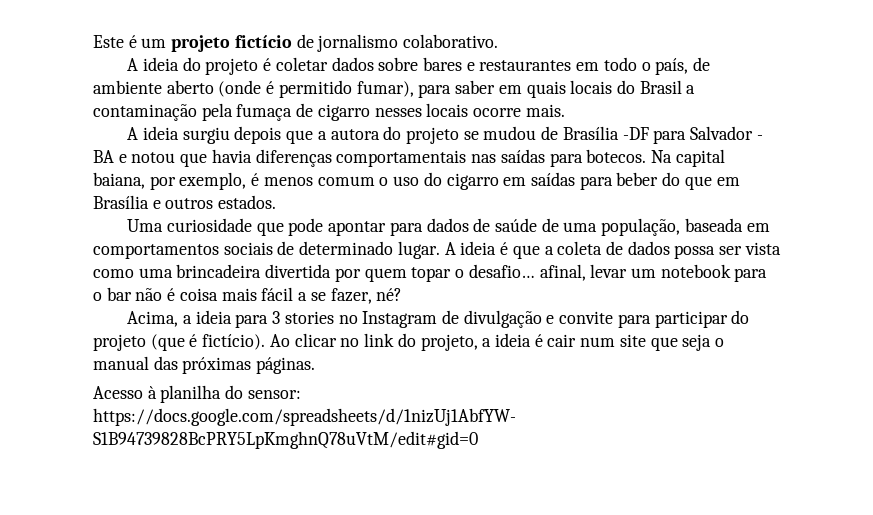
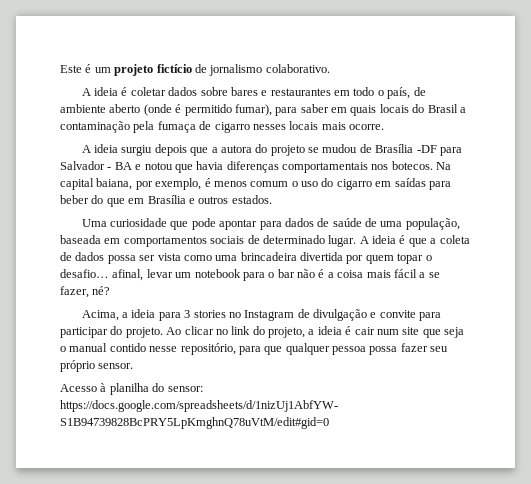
- A ideia do projeto é coletar dados sobre bares e restaurantes em todo o país, de ambiente aberto (onde é permitido fumar), para saber em quais locais do Brasil a contaminação pela fumaça de cigarro nesses locais ocorre mais.
+ A ideia é coletar dados sobre bares e restaurantes em todo o país, de ambiente aberto (onde é permitido fumar), para saber em quais locais do Brasil a contaminação pela fumaça de cigarro nesses locais mais ocorre.
- A ideia surgiu depois que a autora do projeto se mudou de Brasília -DF para Salvador - BA e notou que havia diferenças comportamentais nas saídas para botecos.
+ A ideia surgiu depois que a autora do projeto se mudou de Brasília -DF para Salvador - BA e notou que havia diferenças comportamentais nos botecos.
- A ideia é que a coleta de dados possa ser vista como uma brincadeira divertida por quem topar o desafio… afinal, levar um notebook para o bar não é coisa mais fácil a se fazer, né?
+ A ideia é que a coleta de dados possa ser vista como uma brincadeira divertida por quem topar o desafio… afinal, levar um notebook para o bar não é a coisa mais fácil a se fazer, né?
- Acima, a ideia para 3 stories no Instagram de divulgação e convite para participar do projeto (que é fictício).
+ Acima, a ideia para 3 stories no Instagram de divulgação e convite para participar do projeto.
- Ao clicar no link do projeto, a ideia é cair num site que seja o manual das próximas páginas.
+ Ao clicar no link do projeto, a ideia é cair num site que seja o manual contido nesse repositório, para que qualquer pessoa possa fazer seu próprio sensor.

